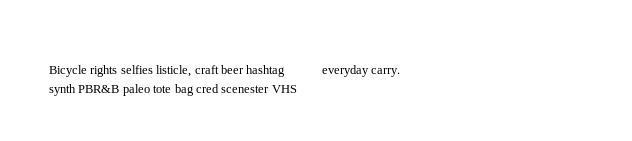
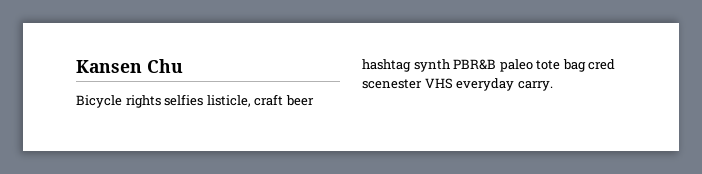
+ Kansen Chu

